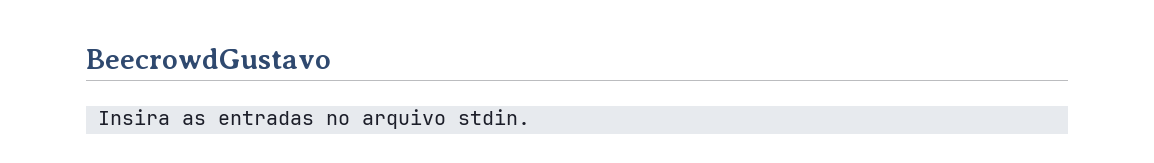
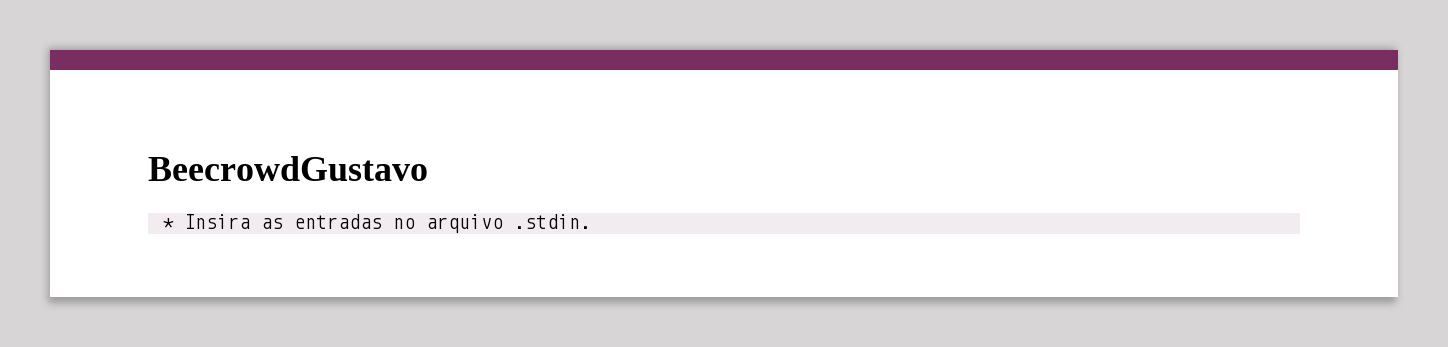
- Insira as entradas no arquivo stdin.
+ * Insira as entradas no arquivo .stdin.

